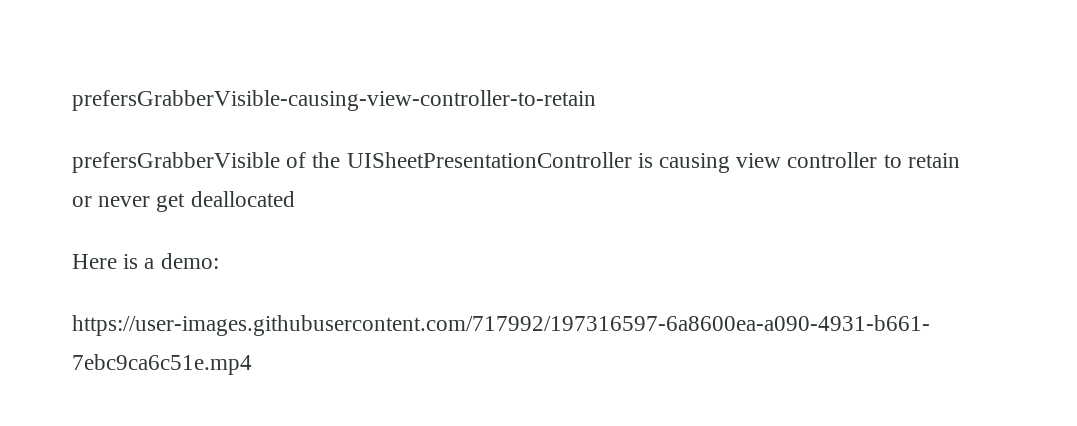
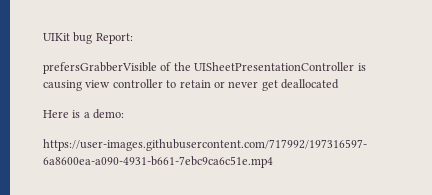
- prefersGrabberVisible-causing-view-controller-to-retain
+ UIKit bug Report:

